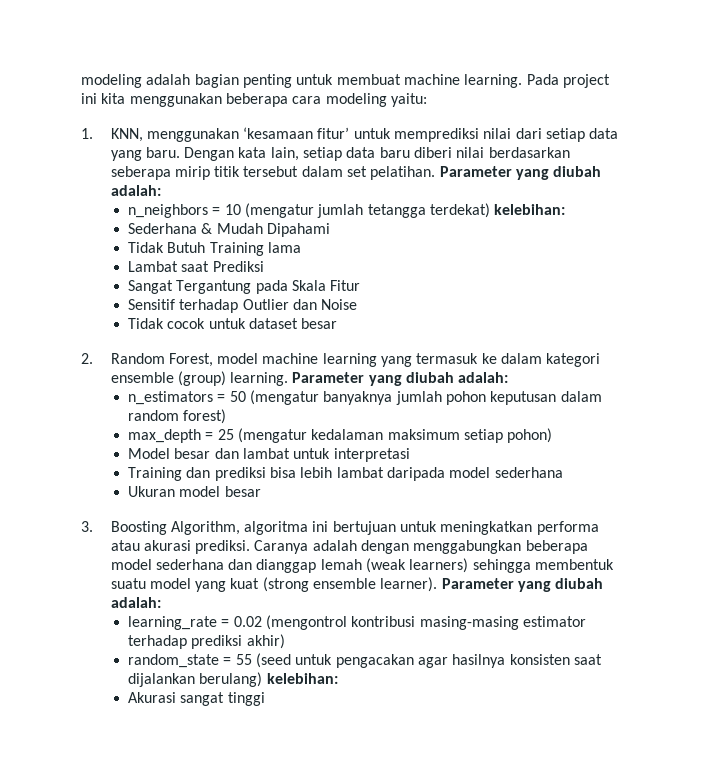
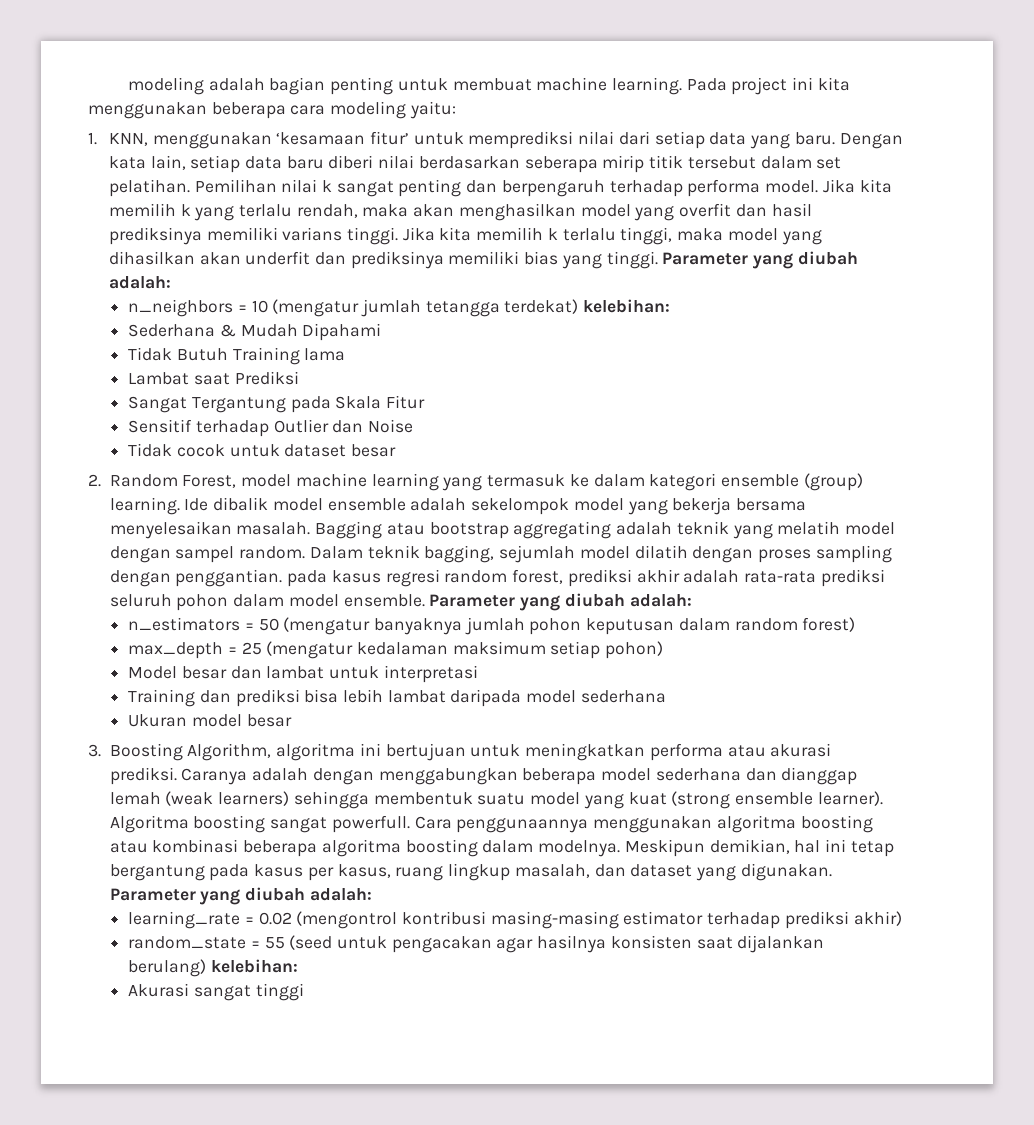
+ Pemilihan nilai k sangat penting dan berpengaruh terhadap performa model. Jika kita memilih k yang terlalu rendah, maka akan menghasilkan model yang overfit dan hasil prediksinya memiliki varians tinggi. Jika kita memilih k terlalu tinggi, maka model yang dihasilkan akan underfit dan prediksinya memiliki bias yang tinggi.
+ Ide dibalik model ensemble adalah sekelompok model yang bekerja bersama menyelesaikan masalah. Bagging atau bootstrap aggregating adalah teknik yang melatih model dengan sampel random. Dalam teknik bagging, sejumlah model dilatih dengan proses sampling dengan penggantian. pada kasus regresi random forest, prediksi akhir adalah rata-rata prediksi seluruh pohon dalam model ensemble.
+ Algoritma boosting sangat powerfull. Cara penggunaannya menggunakan algoritma boosting atau kombinasi beberapa algoritma boosting dalam modelnya. Meskipun demikian, hal ini tetap bergantung pada kasus per kasus, ruang lingkup masalah, dan dataset yang digunakan.

